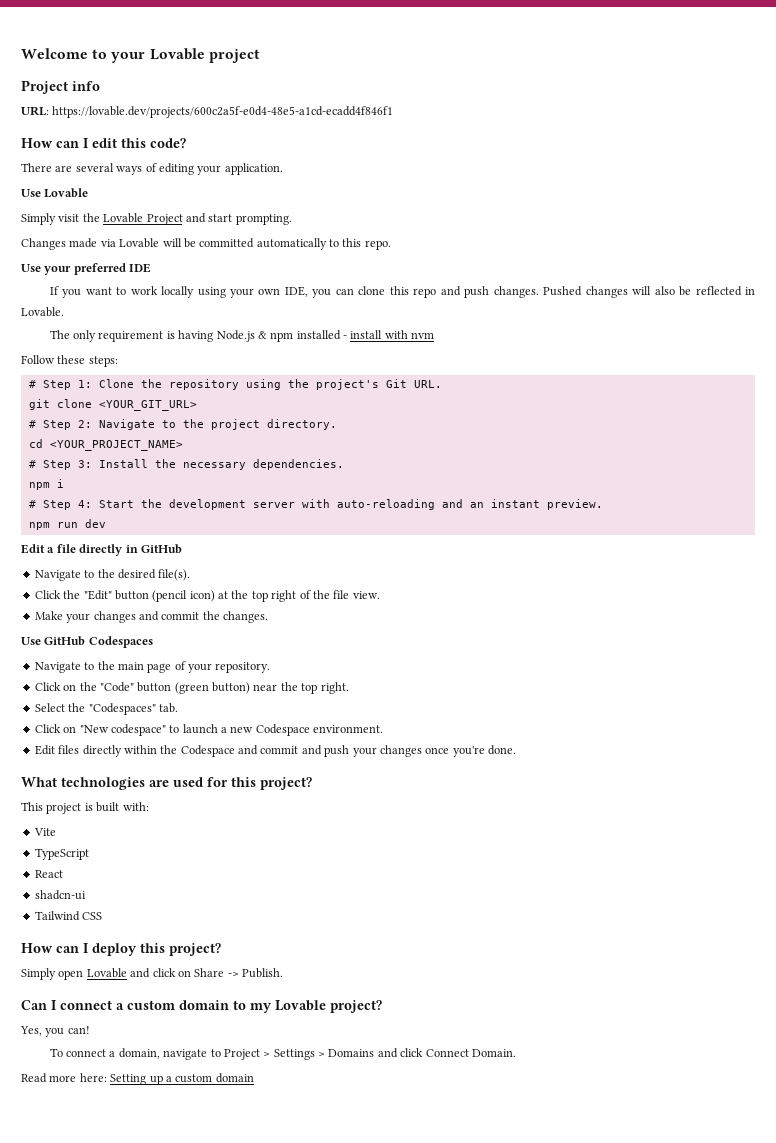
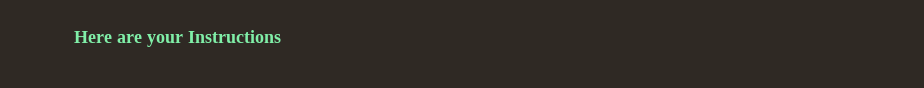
- Welcome to your Lovable project
- Project info
- URL: https://lovable.dev/projects/600c2a5f-e0d4-48e5-a1cd-ecadd4f846f1
- How can I edit this code?
- There are several ways of editing your application.
- Use Lovable
- Simply visit the Lovable Project and start prompting.
- Changes made via Lovable will be committed automatically to this repo.
- Use your preferred IDE
- If you want to work locally using your own IDE, you can clone this repo and push changes. Pushed changes will also be reflected in Lovable.
- The only requirement is having Node.js & npm installed - install with nvm
- Follow these steps:
- # Step 1: Clone the repository using the project's Git URL.
- git clone <YOUR_GIT_URL>
- # Step 2: Navigate to the project directory.
- cd <YOUR_PROJECT_NAME>
- # Step 3: Install the necessary dependencies.
- npm i
- # Step 4: Start the development server with auto-reloading and an instant preview.
- npm run dev
- Edit a file directly in GitHub
- Navigate to the desired file(s).
- Click the "Edit" button (pencil icon) at the top right of the file view.
- Make your changes and commit the changes.
- Use GitHub Codespaces
- Navigate to the main page of your repository.
- Click on the "Code" button (green button) near the top right.
- Select the "Codespaces" tab.
- Click on "New codespace" to launch a new Codespace environment.
- Edit files directly within the Codespace and commit and push your changes once you're done.
- What technologies are used for this project?
- This project is built with:
- Vite
- TypeScript
- React
- shadcn-ui
- Tailwind CSS
- How can I deploy this project?
- Simply open Lovable and click on Share -> Publish.
- Can I connect a custom domain to my Lovable project?
- Yes, you can!
- To connect a domain, navigate to Project > Settings > Domains and click Connect Domain.
- Read more here: Setting up a custom domain
+ Here are your Instructions

